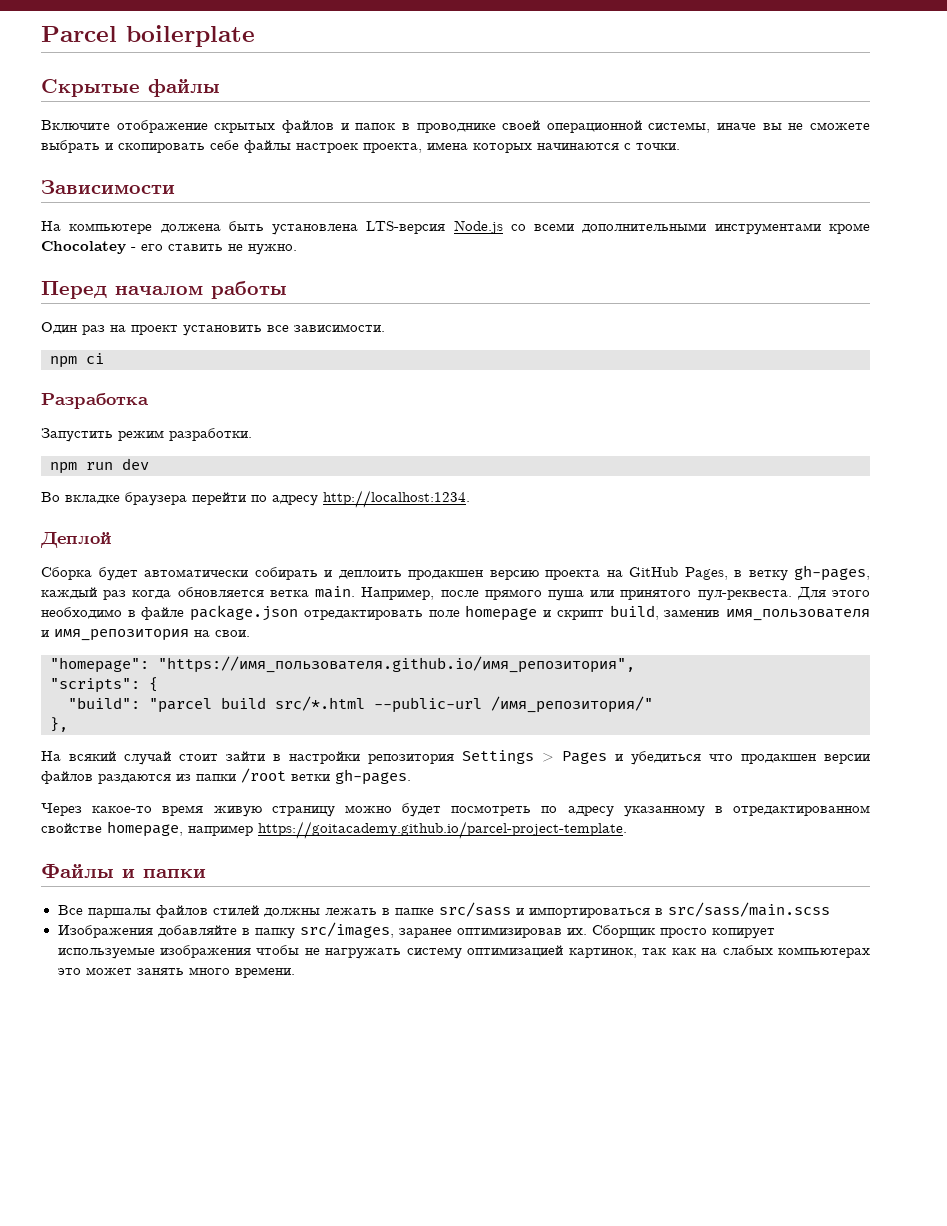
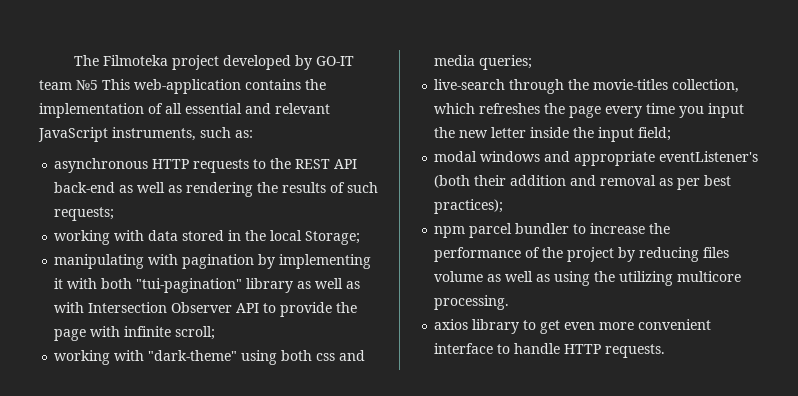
- Parcel boilerplate
- Скрытые файлы
- Включите отображение скрытых файлов и папок в проводнике своей операционной системы, иначе вы не сможете выбрать и скопировать себе файлы настроек проекта, имена которых начинаются с точки.
- Зависимости
- На компьютере должена быть установлена LTS-версия Node.js со всеми дополнительными инструментами кроме Chocolatey - его ставить не нужно.
- Перед началом работы
- Один раз на проект установить все зависимости.
- npm ci
- Разработка
- Запустить режим разработки.
- npm run dev
- Во вкладке браузера перейти по адресу http://localhost:1234.
- Деплой
- Сборка будет автоматически собирать и деплоить продакшен версию проекта на GitHub Pages, в ветку gh-pages, каждый раз когда обновляется ветка main. Например, после прямого пуша или принятого пул-реквеста. Для этого необходимо в файле package.json отредактировать поле homepage и скрипт build, заменив имя_пользователя и имя_репозитория на свои.
- "homepage": "https://имя_пользователя.github.io/имя_репозитория",
- "scripts": {
- "build": "parcel build src/*.html --public-url /имя_репозитория/"
- },
- На всякий случай стоит зайти в настройки репозитория Settings > Pages и убедиться что продакшен версии файлов раздаются из папки /root ветки gh-pages.
- Через какое-то время живую страницу можно будет посмотреть по адресу указанному в отредактированном свойстве homepage, например https://goitacademy.github.io/parcel-project-template.
- Файлы и папки
- Все паршалы файлов стилей должны лежать в папке src/sass и импортироваться в src/sass/main.scss
- Изображения добавляйте в папку src/images, заранее оптимизировав их. Сборщик просто копирует используемые изображения чтобы не нагружать систему оптимизацией картинок, так как на слабых компьютерах это может занять много времени.
+ The Filmoteka project developed by GO-IT team №5 This web-application contains the implementation of all essential and relevant JavaScript instruments, such as:
+ asynchronous HTTP requests to the REST API back-end as well as rendering the results of such requests;
+ working with data stored in the local Storage;
+ manipulating with pagination by implementing it with both "tui-pagination" library as well as with Intersection Observer API to provide the page with infinite scroll;
+ working with "dark-theme" using both css and media queries;
+ live-search through the movie-titles collection, which refreshes the page every time you input the new letter inside the input field;
+ modal windows and appropriate eventListener's (both their addition and removal as per best practices);
+ npm parcel bundler to increase the performance of the project by reducing files volume as well as using the utilizing multicore processing.
+ axios library to get even more convenient interface to handle HTTP requests.

